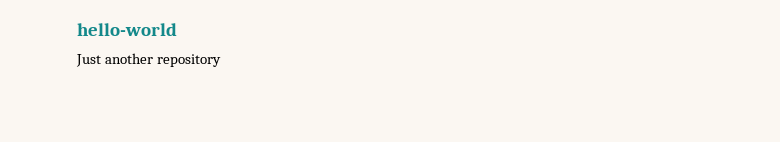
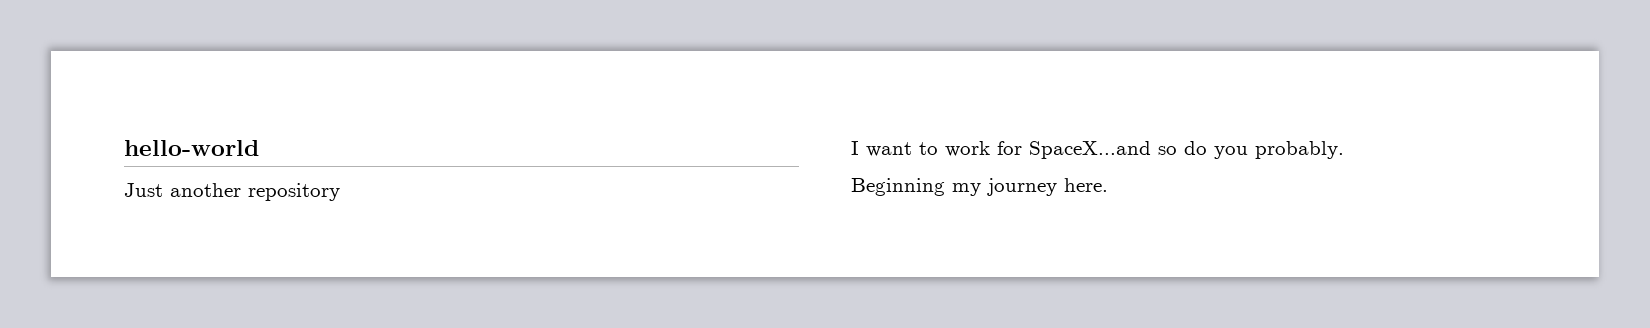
+ I want to work for SpaceX...and so do you probably.
+ Beginning my journey here.

